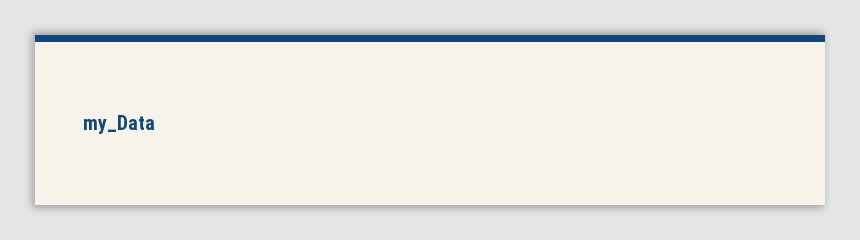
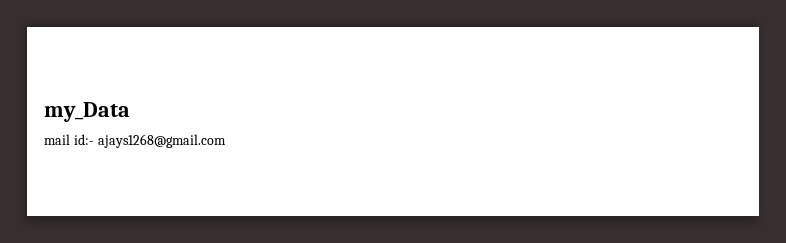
+ mail id:- ajays1268@gmail.com

